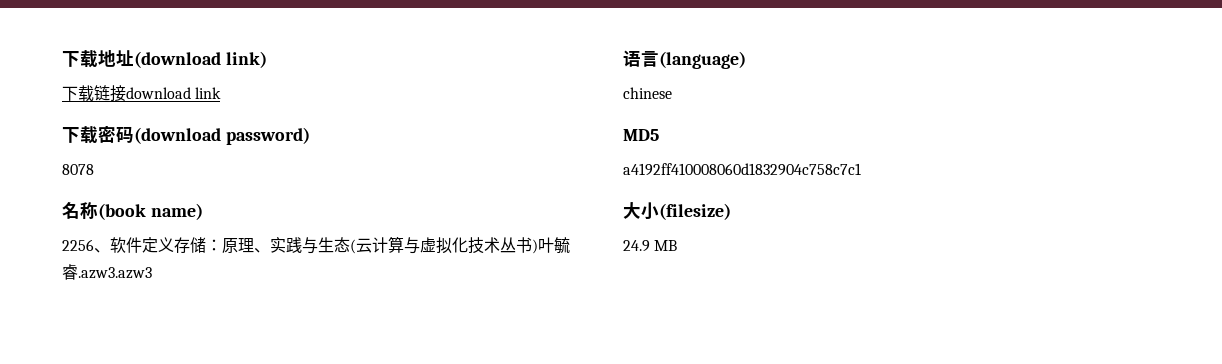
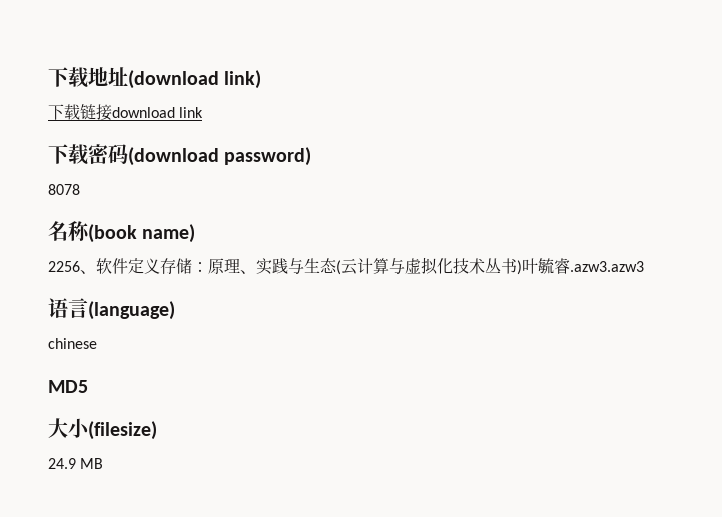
- a4192ff410008060d1832904c758c7c1

